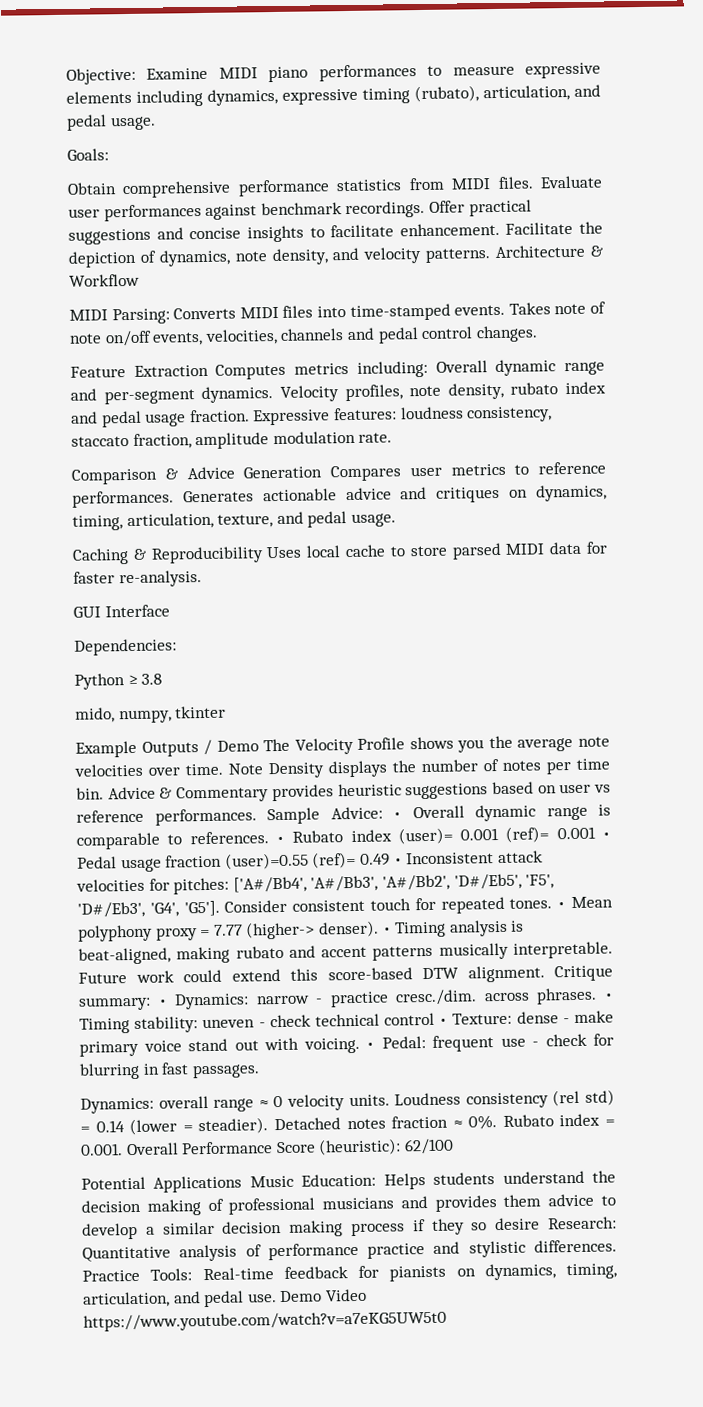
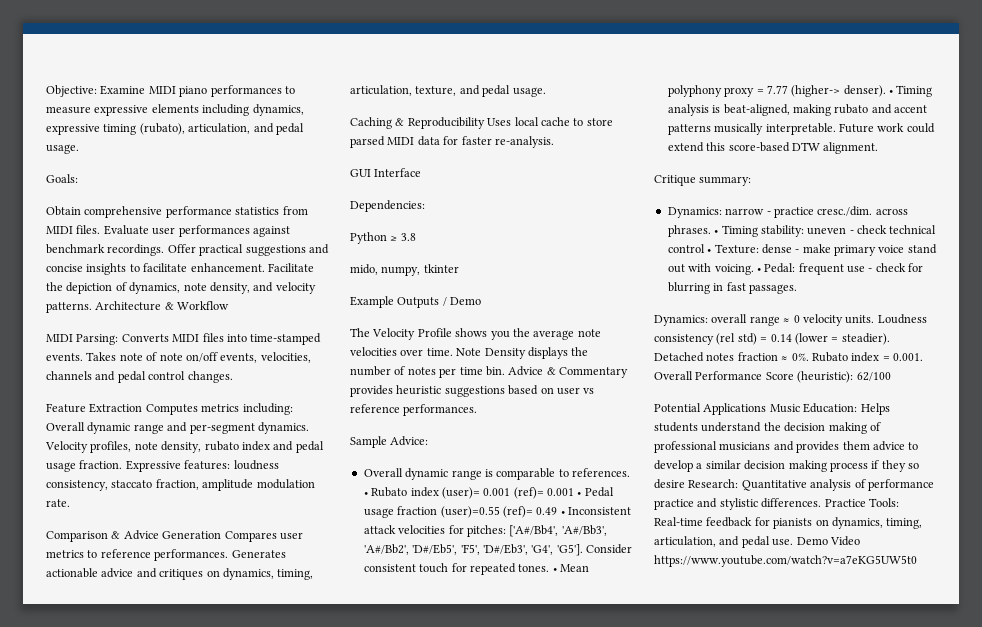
- Example Outputs / Demo The Velocity Profile shows you the average note velocities over time.
+ Example Outputs / Demo
+ The Velocity Profile shows you the average note velocities over time.
- Advice & Commentary provides heuristic suggestions based on user vs reference performances. Sample Advice: • Overall dynamic range is comparable to references.
+ Advice & Commentary provides heuristic suggestions based on user vs reference performances.
+ Sample Advice:
+ Overall dynamic range is comparable to references.
- Future work could extend this score-based DTW alignment. Critique summary: • Dynamics: narrow - practice cresc./dim. across phrases.
+ Future work could extend this score-based DTW alignment.
+ Critique summary:
+ Dynamics: narrow - practice cresc./dim. across phrases.

